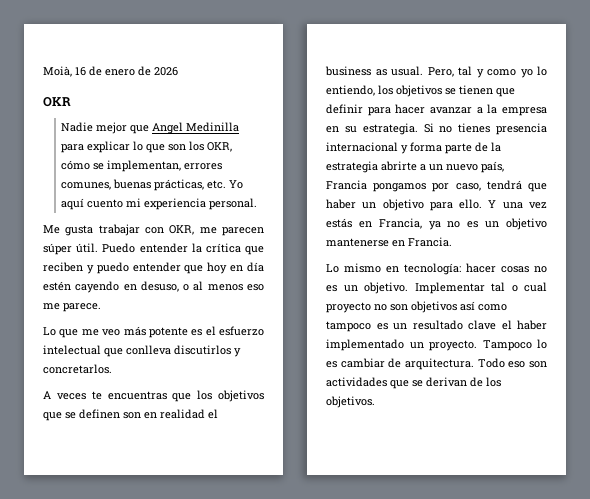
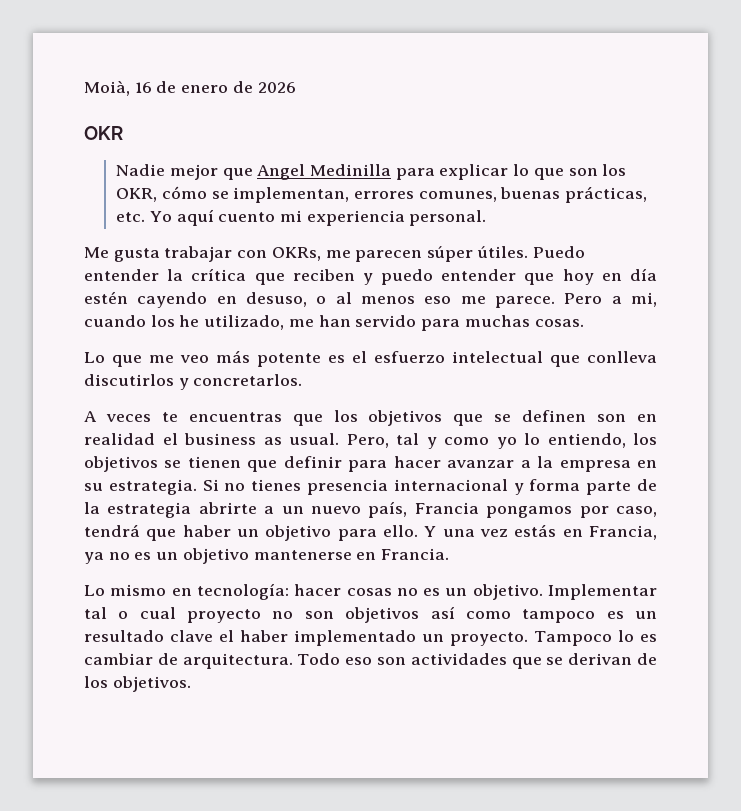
- Me gusta trabajar con OKR, me parecen súper útil.
+ Me gusta trabajar con OKRs, me parecen súper útiles.
+ Pero a mi, cuando los he utilizado, me han servido para muchas cosas.

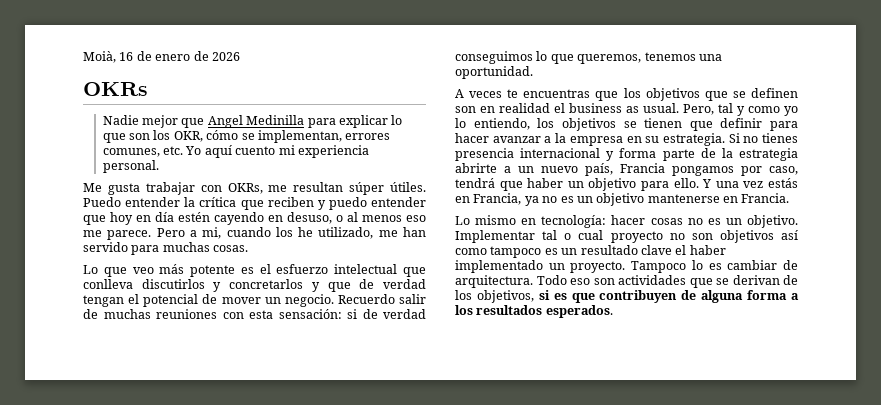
- OKR
+ OKRs
- Nadie mejor que Angel Medinilla para explicar lo que son los OKR, cómo se implementan, errores comunes, buenas prácticas, etc. Yo aquí cuento mi experiencia personal.
+ Nadie mejor que Angel Medinilla para explicar lo que son los OKR, cómo se implementan, errores comunes, etc. Yo aquí cuento mi experiencia personal.
- Me gusta trabajar con OKRs, me parecen súper útiles.
+ Me gusta trabajar con OKRs, me resultan súper útiles.
- Lo que me veo más potente es el esfuerzo intelectual que conlleva discutirlos y concretarlos.
+ Lo que veo más potente es el esfuerzo intelectual que conlleva discutirlos y concretarlos y que de verdad tengan el potencial de mover un negocio. Recuerdo salir de muchas reuniones con esta sensación: si de verdad conseguimos lo que queremos, tenemos una oportunidad.
- Todo eso son actividades que se derivan de los objetivos.
+ Todo eso son actividades que se derivan de los objetivos, si es que contribuyen de alguna forma a los resultados esperados.

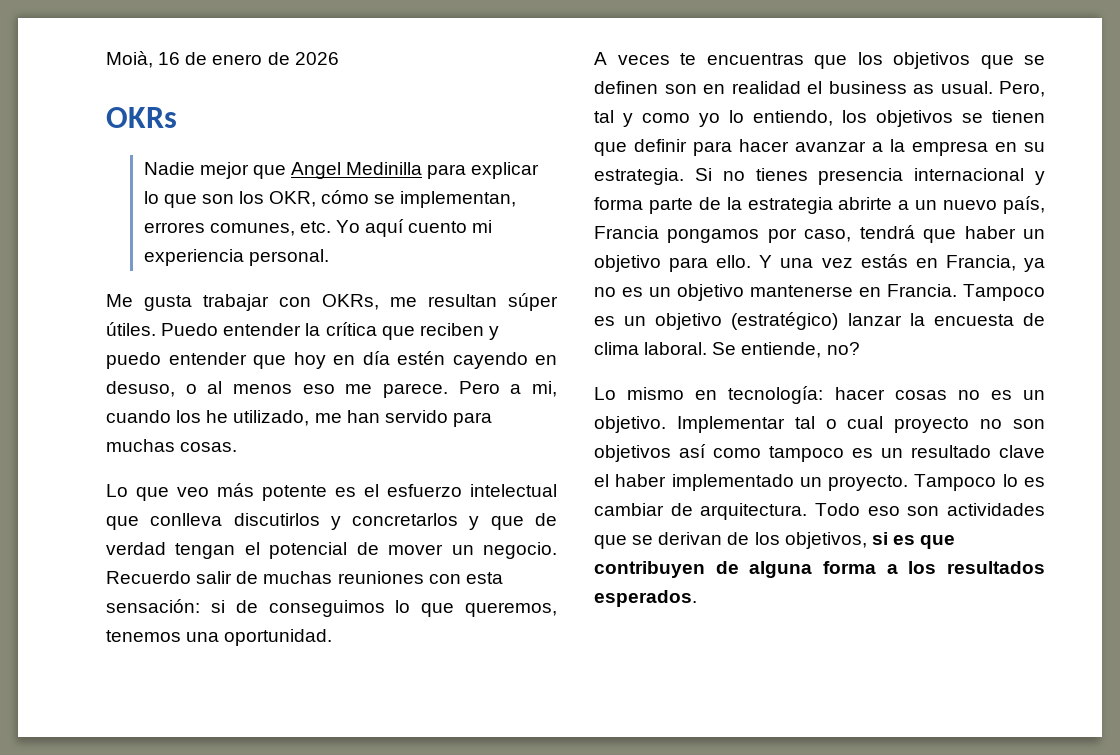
- Recuerdo salir de muchas reuniones con esta sensación: si de verdad conseguimos lo que queremos, tenemos una oportunidad.
+ Recuerdo salir de muchas reuniones con esta sensación: si de conseguimos lo que queremos, tenemos una oportunidad.
+ Tampoco es un objetivo (estratégico) lanzar la encuesta de clima laboral. Se entiende, no?

